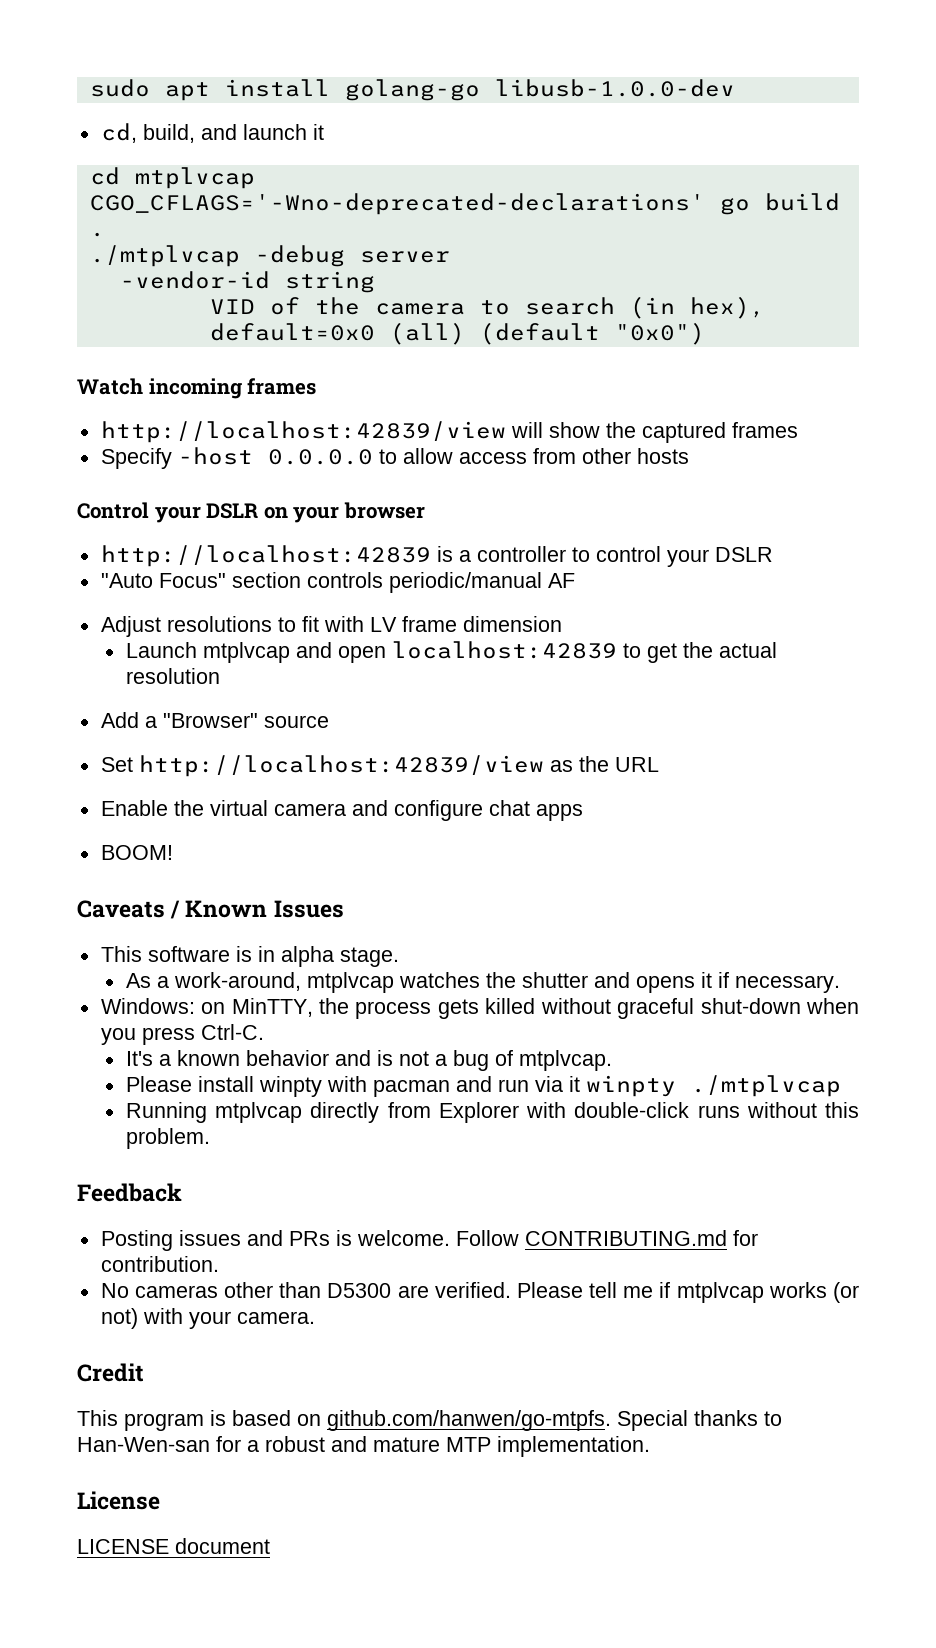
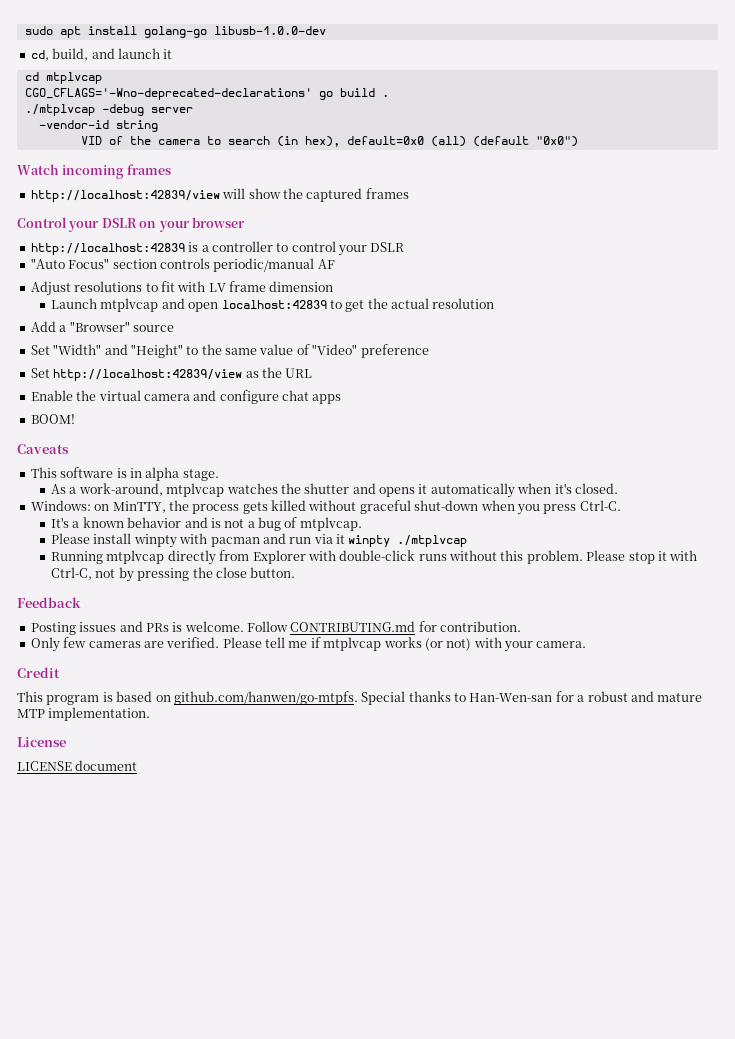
- Specify -host 0.0.0.0 to allow access from other hosts
+ Set "Width" and "Height" to the same value of "Video" preference
- Caveats / Known Issues
+ Caveats
- As a work-around, mtplvcap watches the shutter and opens it if necessary.
+ As a work-around, mtplvcap watches the shutter and opens it automatically when it's closed.
+ Please stop it with Ctrl-C, not by pressing the close button.
- No cameras other than D5300 are verified.
+ Only few cameras are verified.

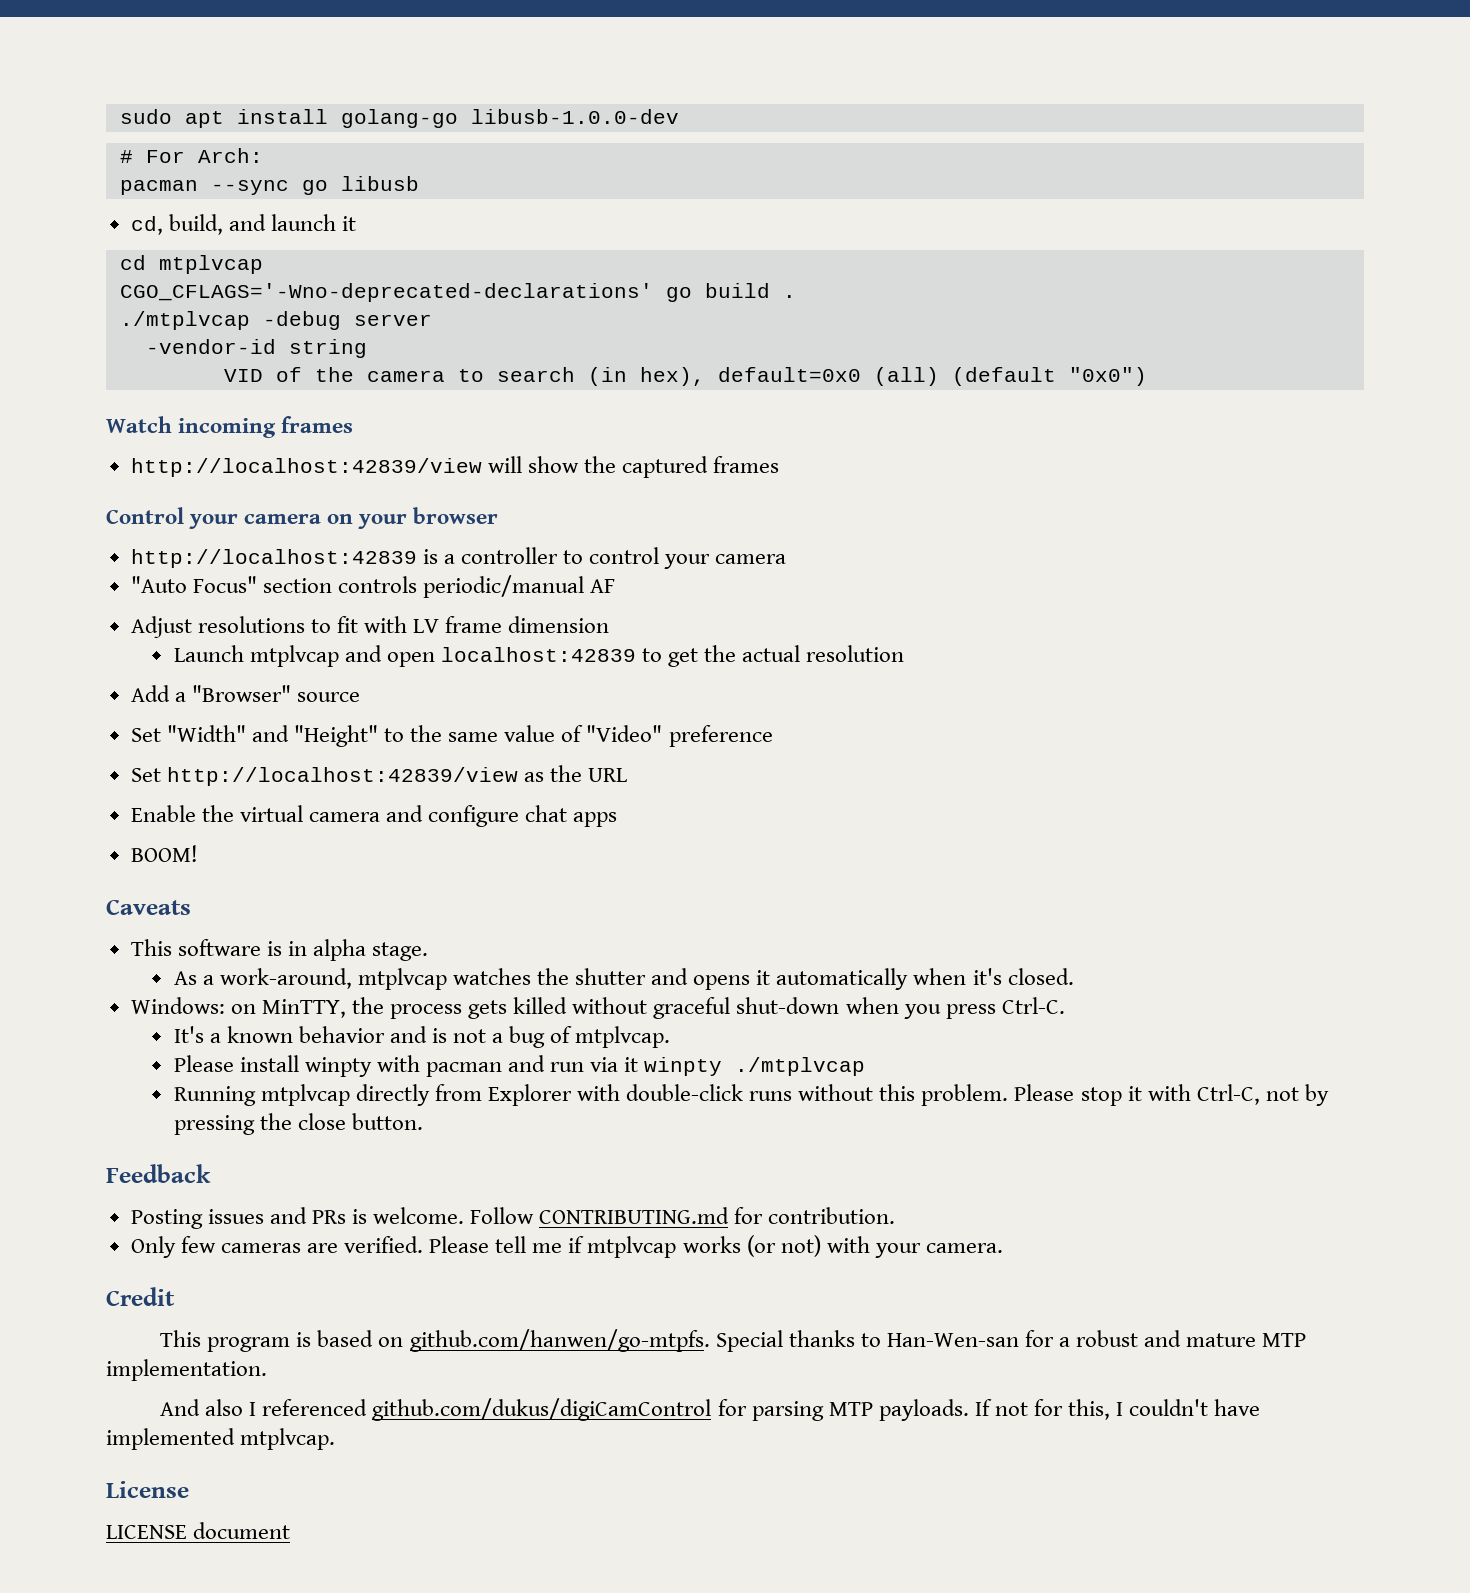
+ # For Arch:
+ pacman --sync go libusb
- Control your DSLR on your browser
+ Control your camera on your browser
- http://localhost:42839 is a controller to control your DSLR
+ http://localhost:42839 is a controller to control your camera
+ And also I referenced github.com/dukus/digiCamControl for parsing MTP payloads. If not for this, I couldn't have implemented mtplvcap.

